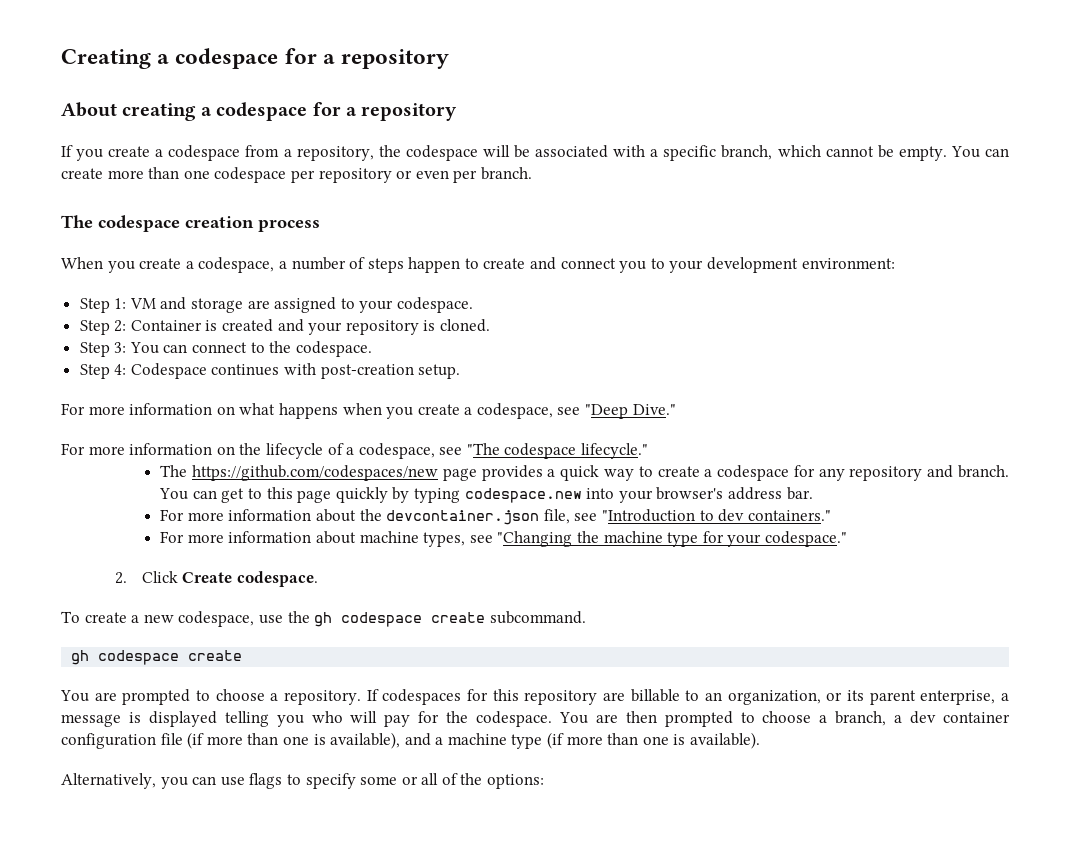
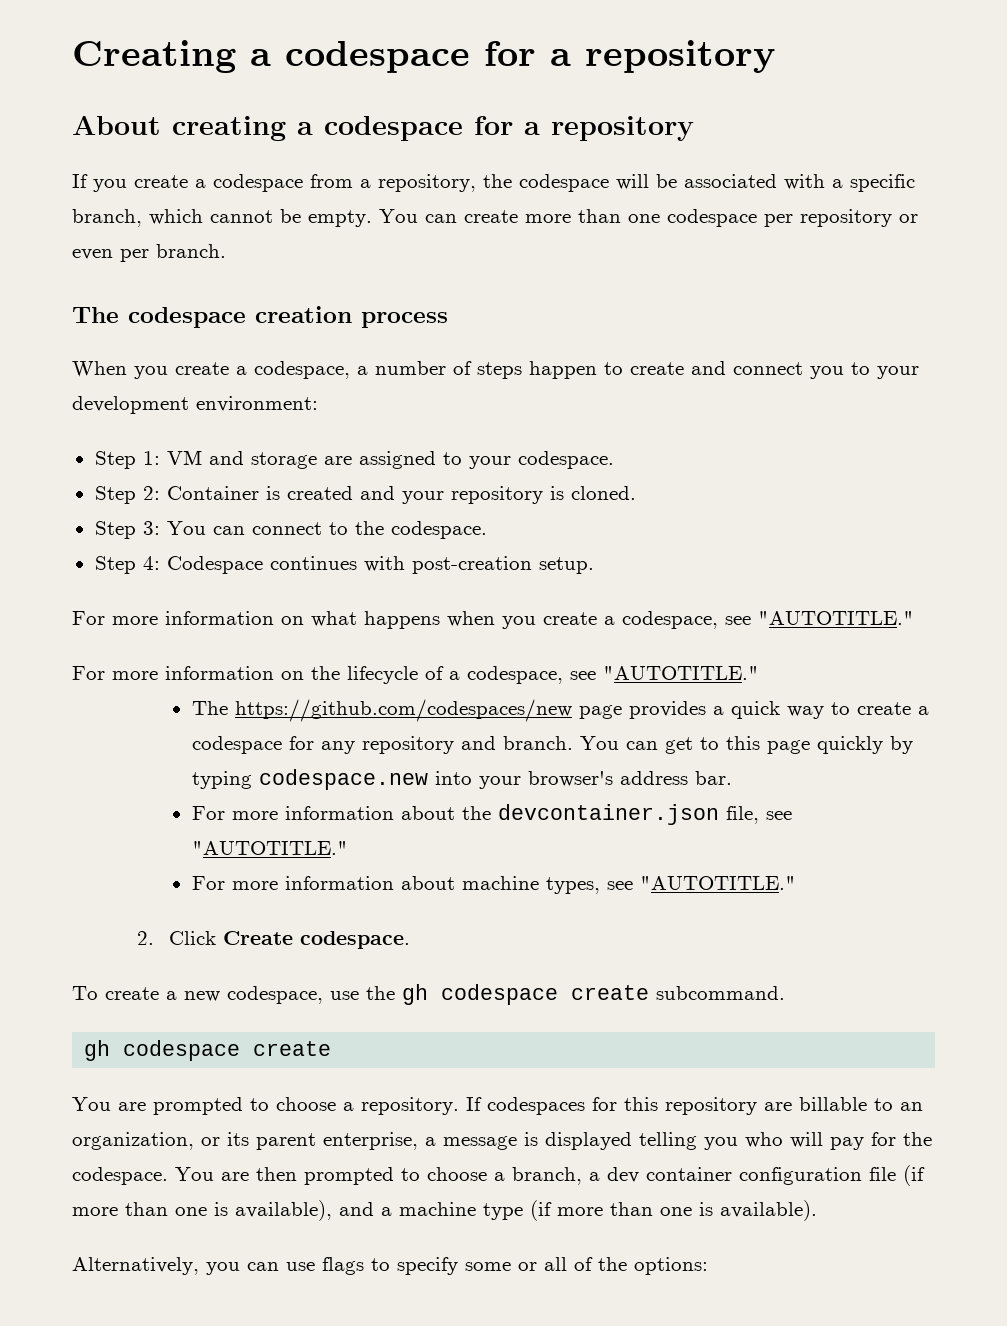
- For more information on what happens when you create a codespace, see "Deep Dive."
+ For more information on what happens when you create a codespace, see "AUTOTITLE."
- For more information on the lifecycle of a codespace, see "The codespace lifecycle."
+ For more information on the lifecycle of a codespace, see "AUTOTITLE."
- For more information about the devcontainer.json file, see "Introduction to dev containers."
+ For more information about the devcontainer.json file, see "AUTOTITLE."
- For more information about machine types, see "Changing the machine type for your codespace."
+ For more information about machine types, see "AUTOTITLE."

